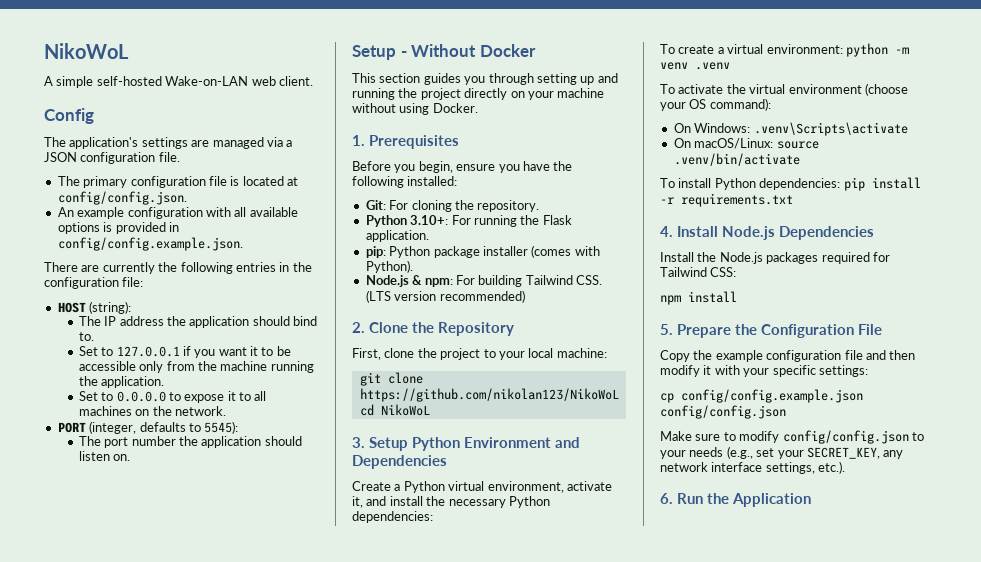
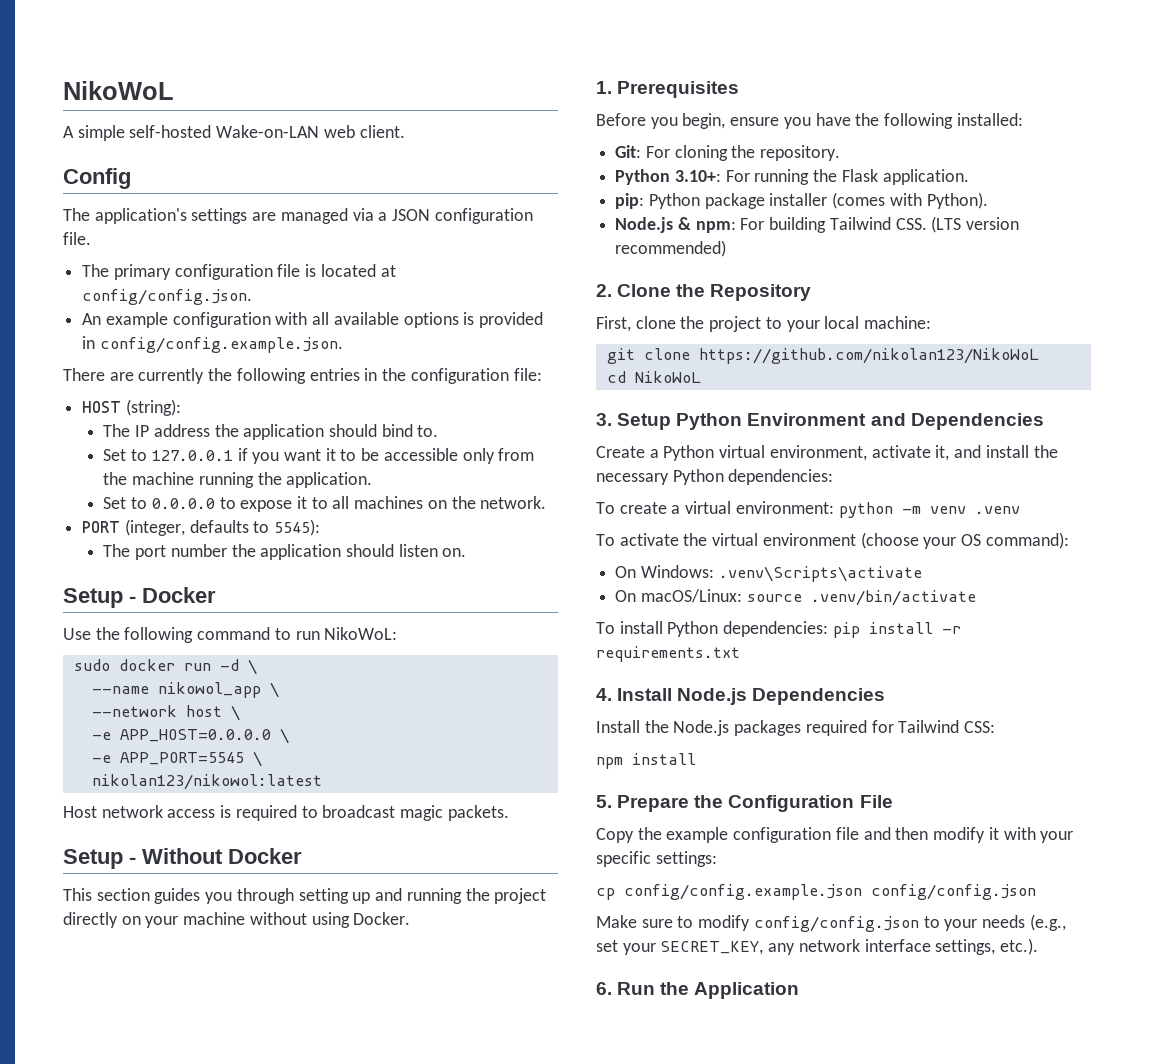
+ Setup - Docker
+ Use the following command to run NikoWoL:
+ sudo docker run -d \
+ --name nikowol_app \
+ --network host \
+ -e APP_HOST=0.0.0.0 \
+ -e APP_PORT=5545 \
+ nikolan123/nikowol:latest
+ Host network access is required to broadcast magic packets.

